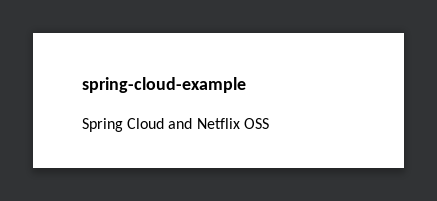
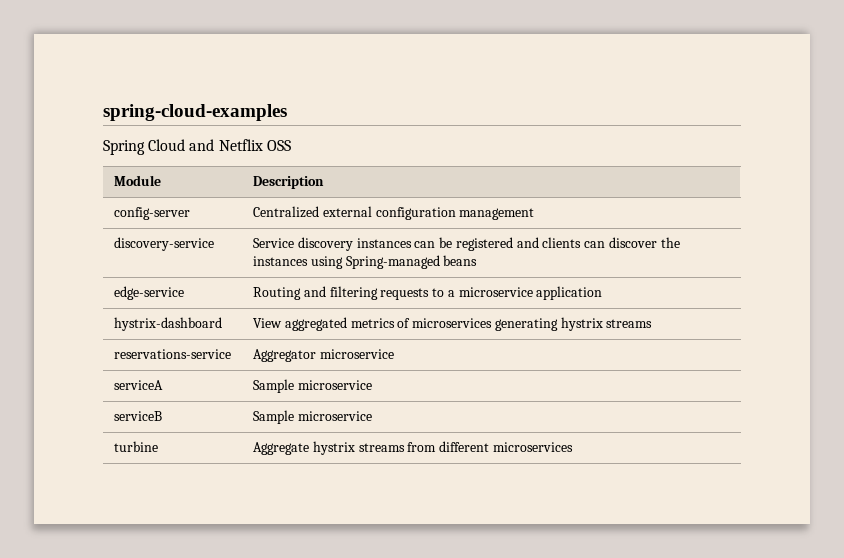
- spring-cloud-example
+ spring-cloud-examples
+ Module | Description
+ config-server | Centralized external configuration management
+ discovery-service | Service discovery instances can be registered and clients can discover the instances using Spring-managed beans
+ edge-service | Routing and filtering requests to a microservice application
+ hystrix-dashboard | View aggregated metrics of microservices generating hystrix streams
+ reservations-service | Aggregator microservice
+ serviceA | Sample microservice
+ serviceB | Sample microservice
+ turbine | Aggregate hystrix streams from different microservices

